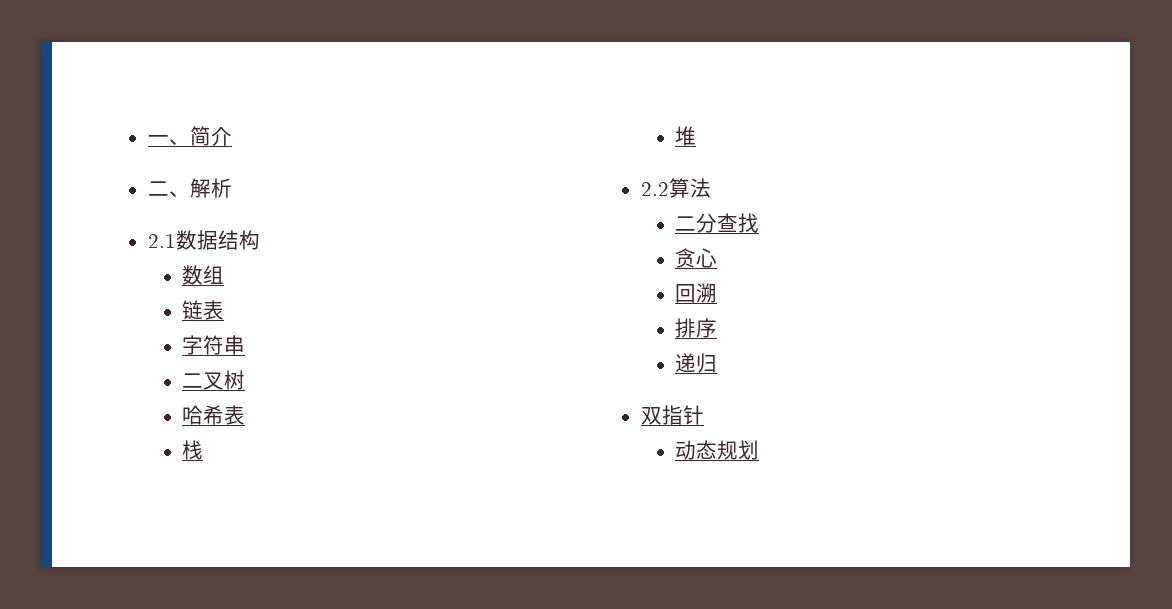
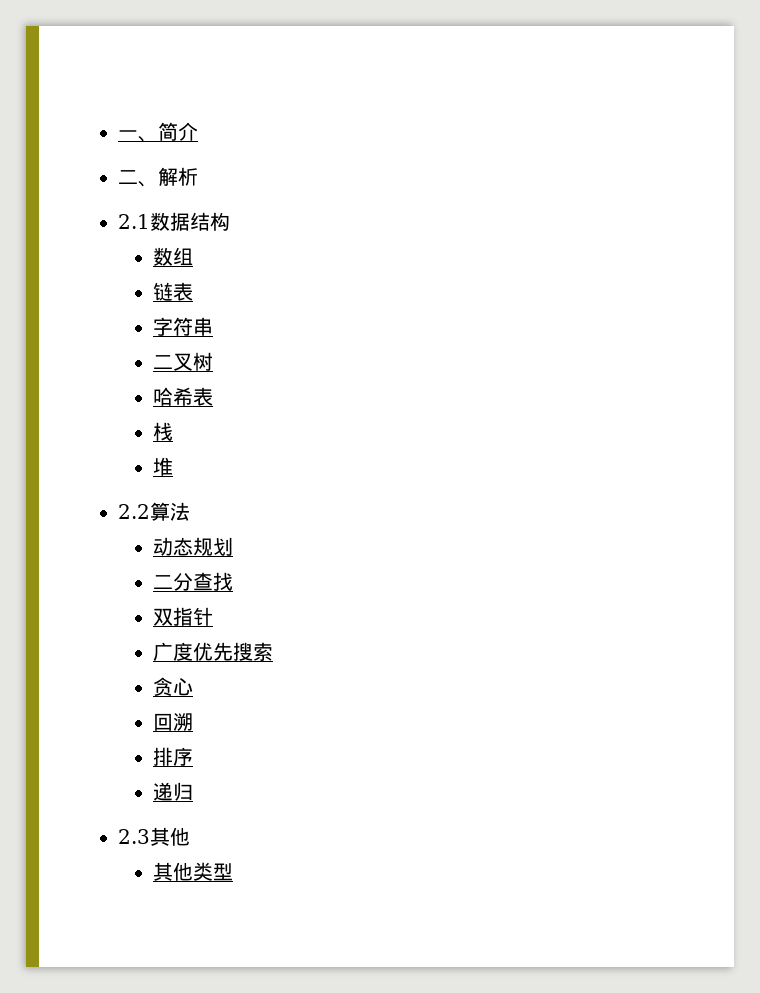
+ 动态规划
+ 双指针
+ 广度优先搜索
- 双指针
- 动态规划
+ 2.3其他
+ 其他类型

